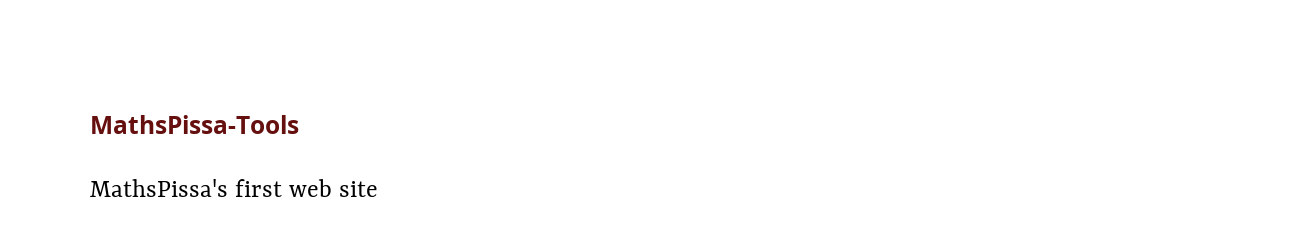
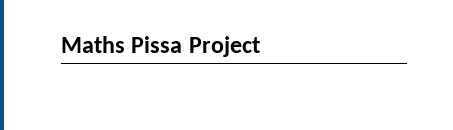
- MathsPissa-Tools
- MathsPissa's first web site
+ Maths Pissa Project

